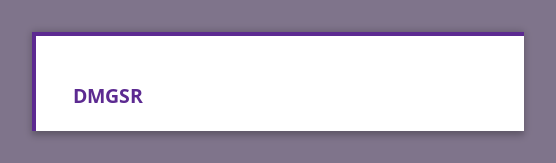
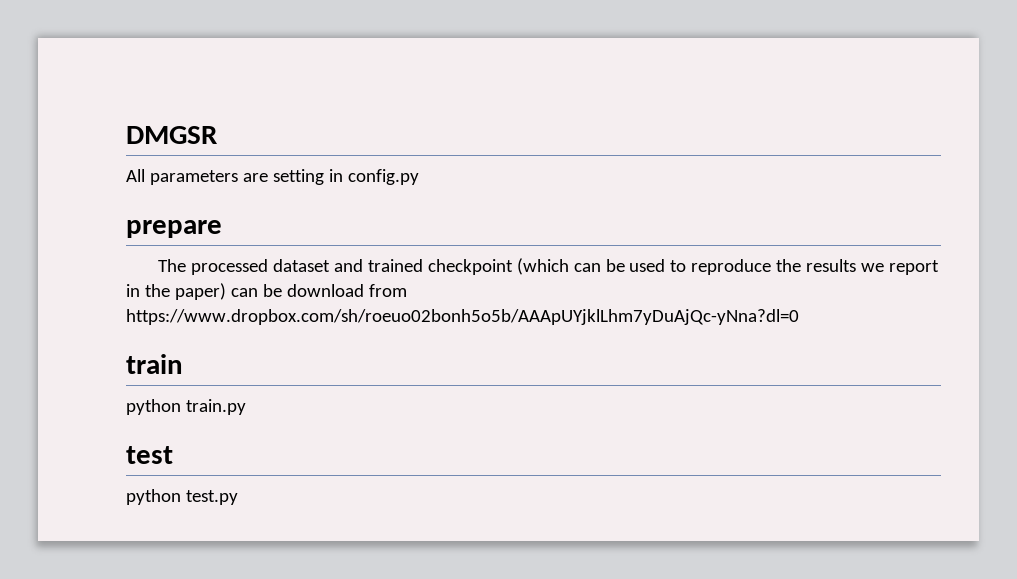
+ All parameters are setting in config.py
+ prepare
+ The processed dataset and trained checkpoint (which can be used to reproduce the results we report in the paper) can be download from https://www.dropbox.com/sh/roeuo02bonh5o5b/AAApUYjklLhm7yDuAjQc-yNna?dl=0
+ train
+ python train.py
+ test
+ python test.py

